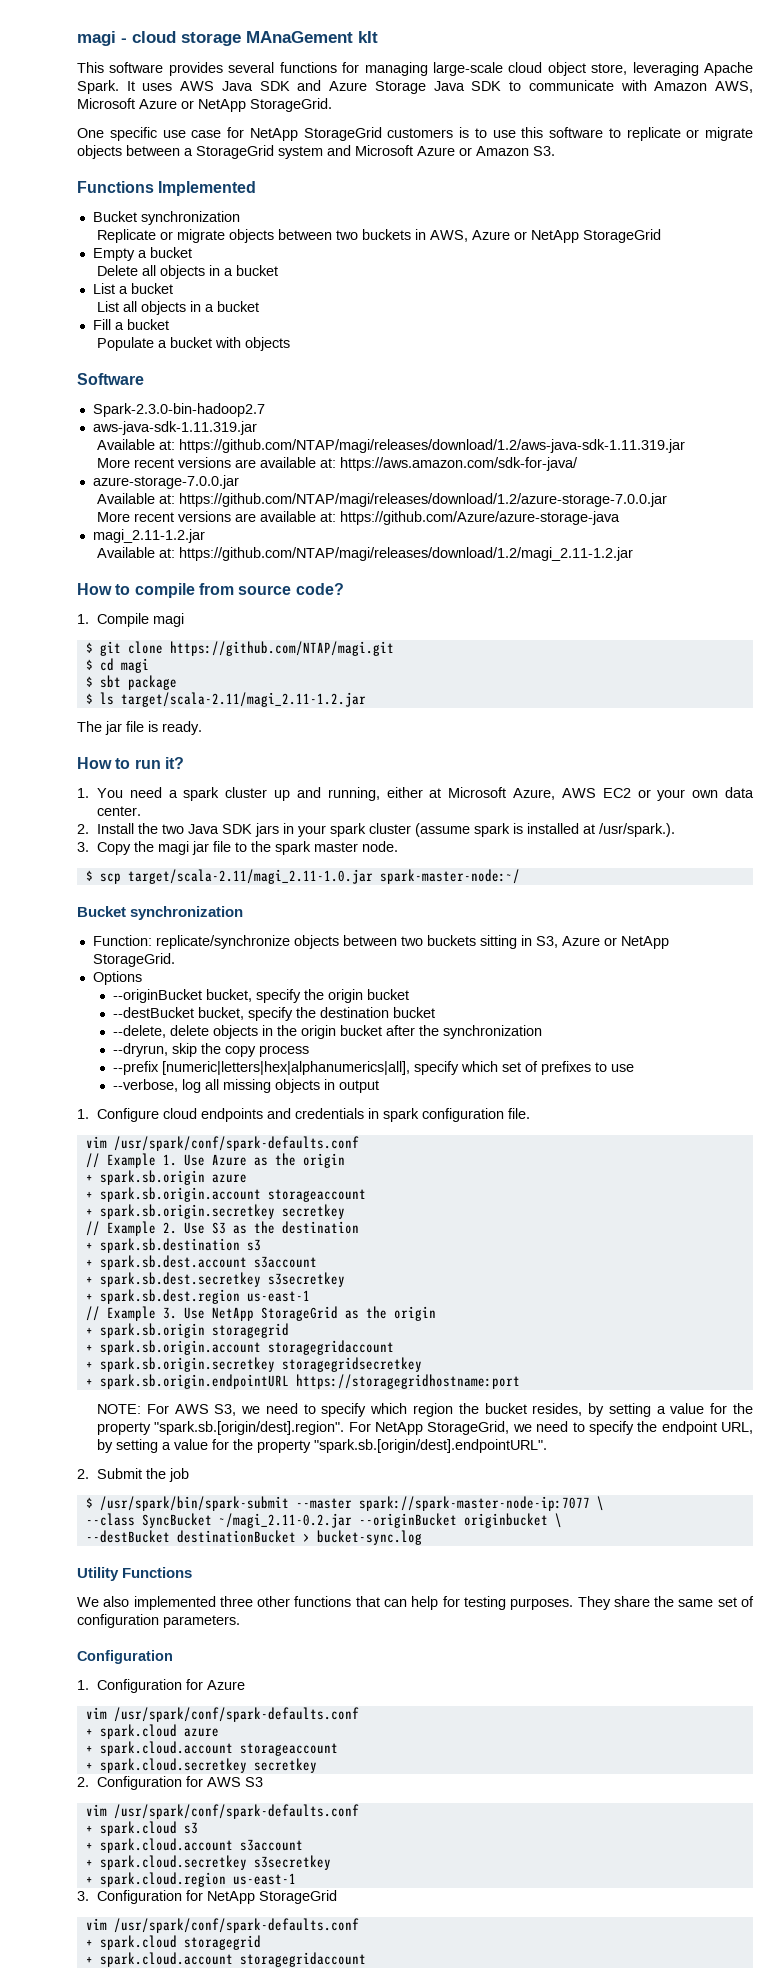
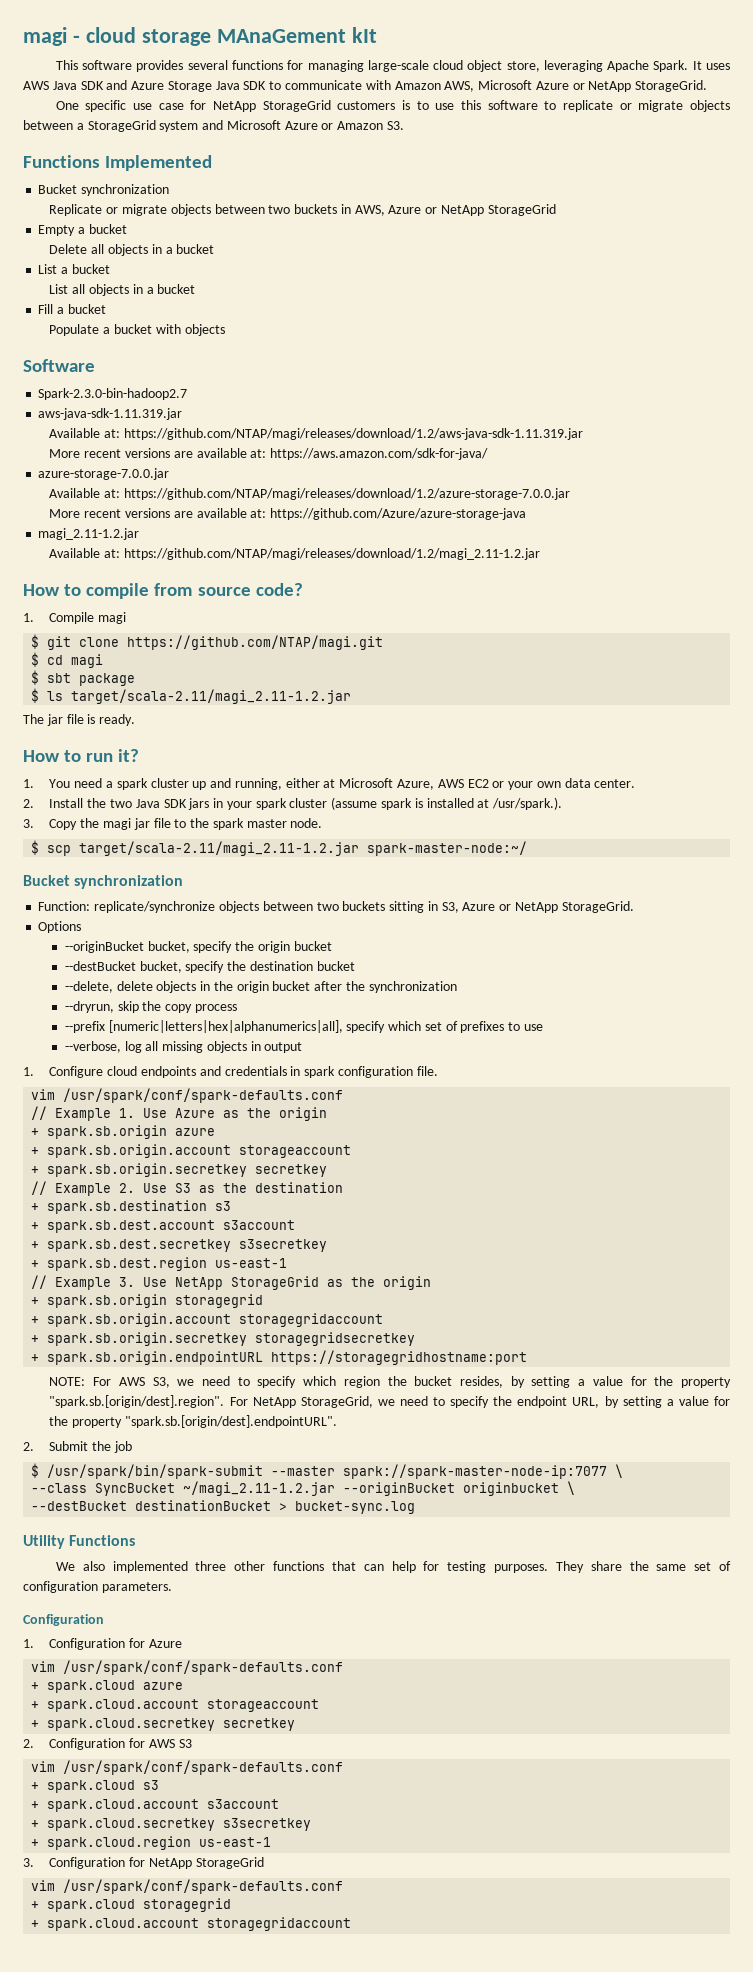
- $ scp target/scala-2.11/magi_2.11-1.0.jar spark-master-node:~/
+ $ scp target/scala-2.11/magi_2.11-1.2.jar spark-master-node:~/
- --class SyncBucket ~/magi_2.11-0.2.jar --originBucket originbucket \
+ --class SyncBucket ~/magi_2.11-1.2.jar --originBucket originbucket \

